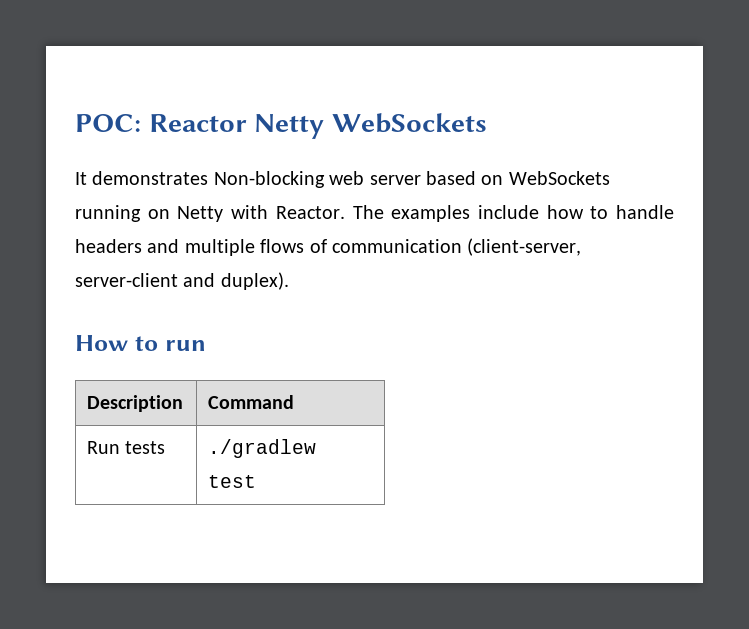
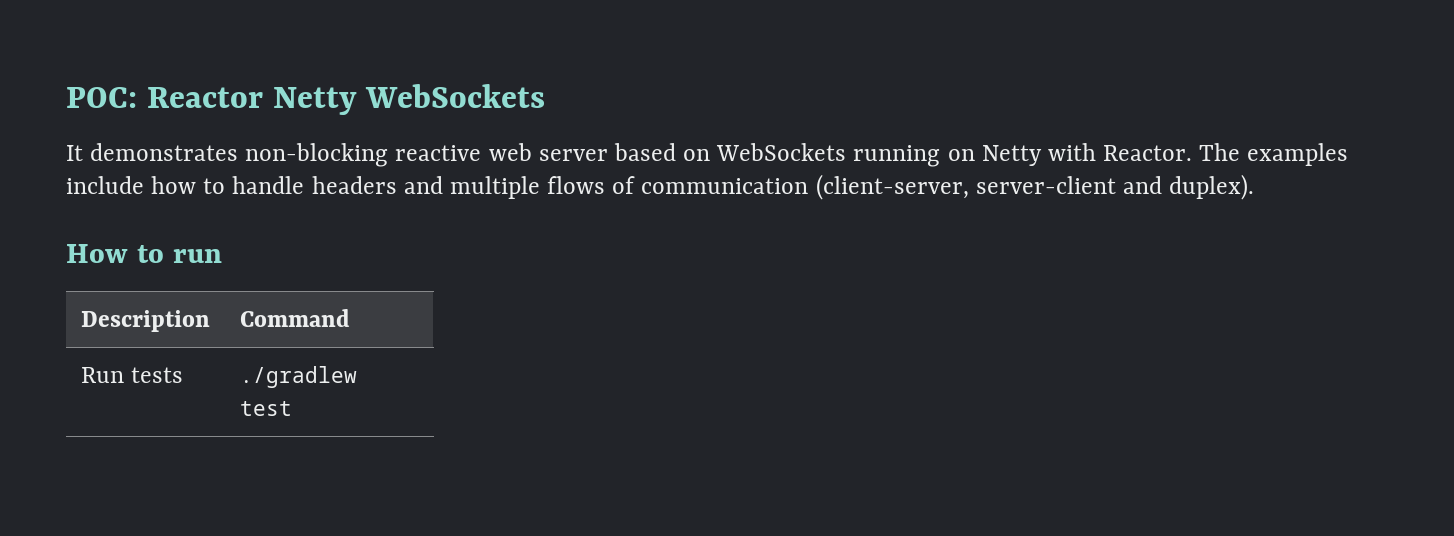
- It demonstrates Non-blocking web server based on WebSockets running on Netty with Reactor.
+ It demonstrates non-blocking reactive web server based on WebSockets running on Netty with Reactor.

